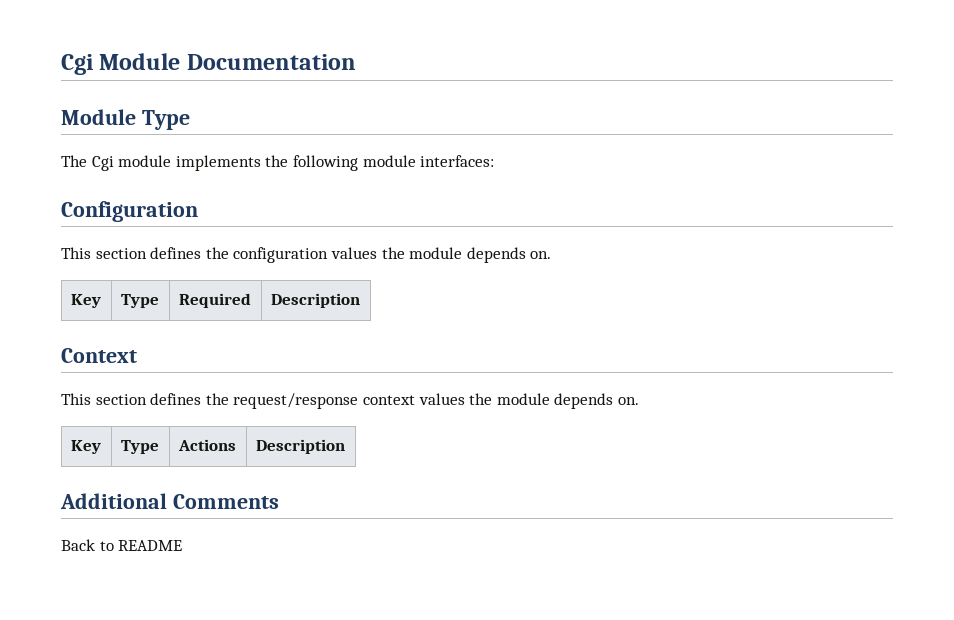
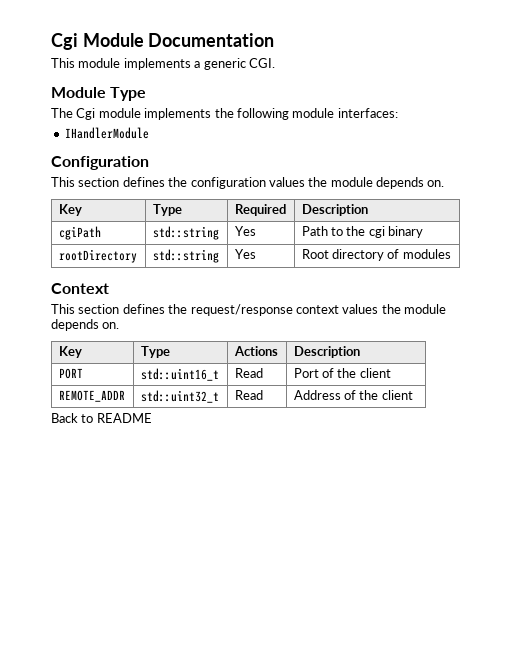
+ This module implements a generic CGI.
+ IHandlerModule
+ cgiPath | std::string | Yes | Path to the cgi binary
+ rootDirectory | std::string | Yes | Root directory of modules
- Additional Comments
+ PORT | std::uint16_t | Read | Port of the client
+ REMOTE_ADDR | std::uint32_t | Read | Address of the client

